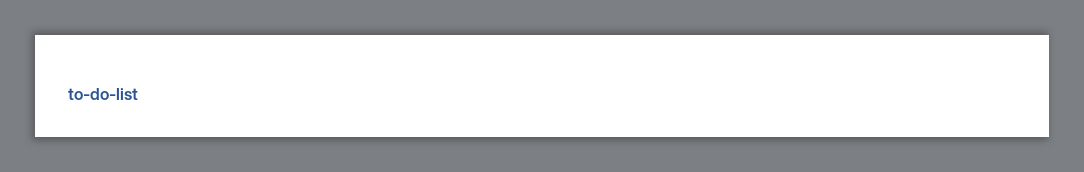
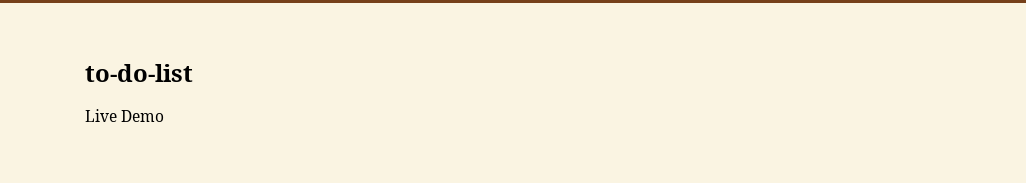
+ Live Demo

